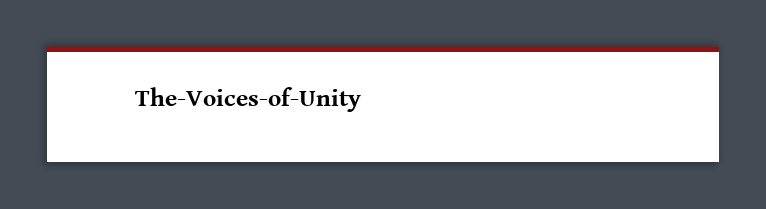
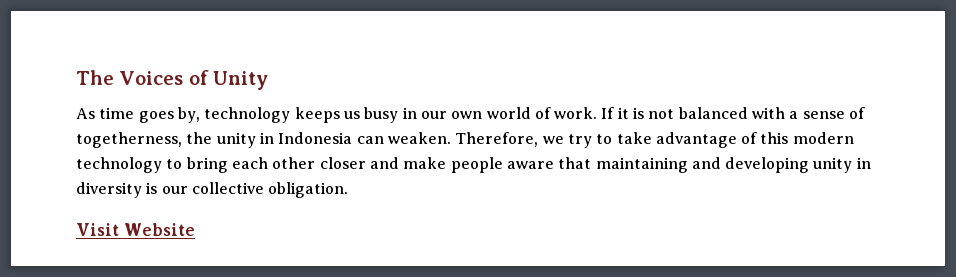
- The-Voices-of-Unity
+ The Voices of Unity
+ As time goes by, technology keeps us busy in our own world of work. If it is not balanced with a sense of togetherness, the unity in Indonesia can weaken. Therefore, we try to take advantage of this modern technology to bring each other closer and make people aware that maintaining and developing unity in diversity is our collective obligation.
+ Visit Website

